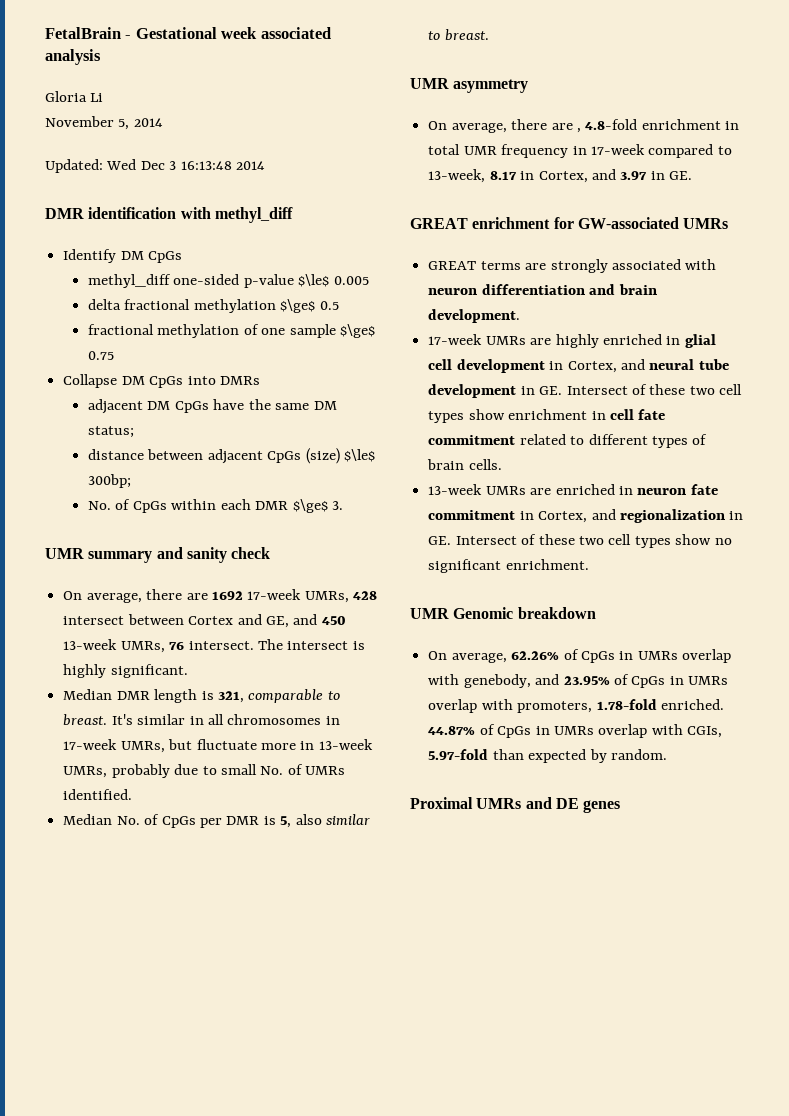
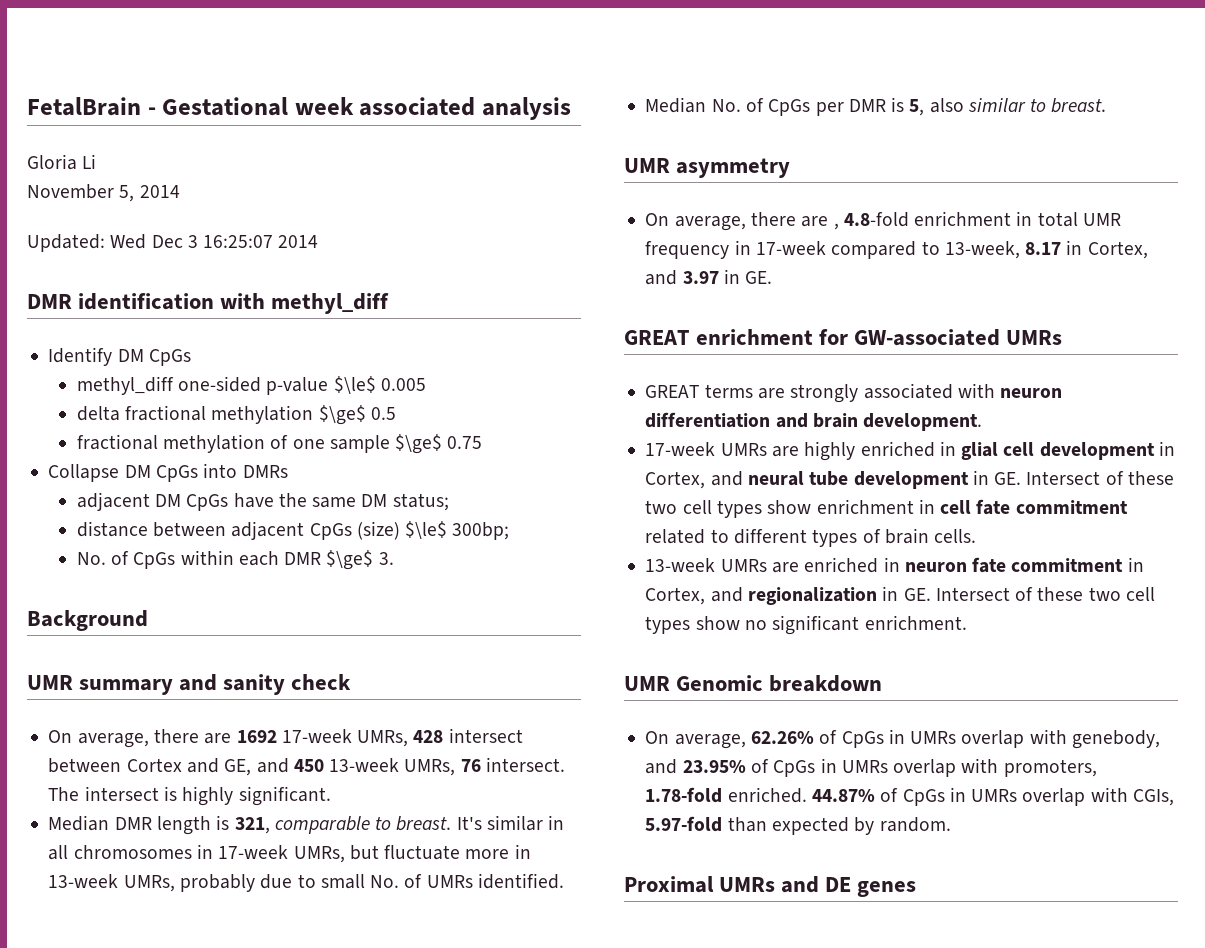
- Updated: Wed Dec 3 16:13:48 2014
+ Updated: Wed Dec 3 16:25:07 2014
+ Background

